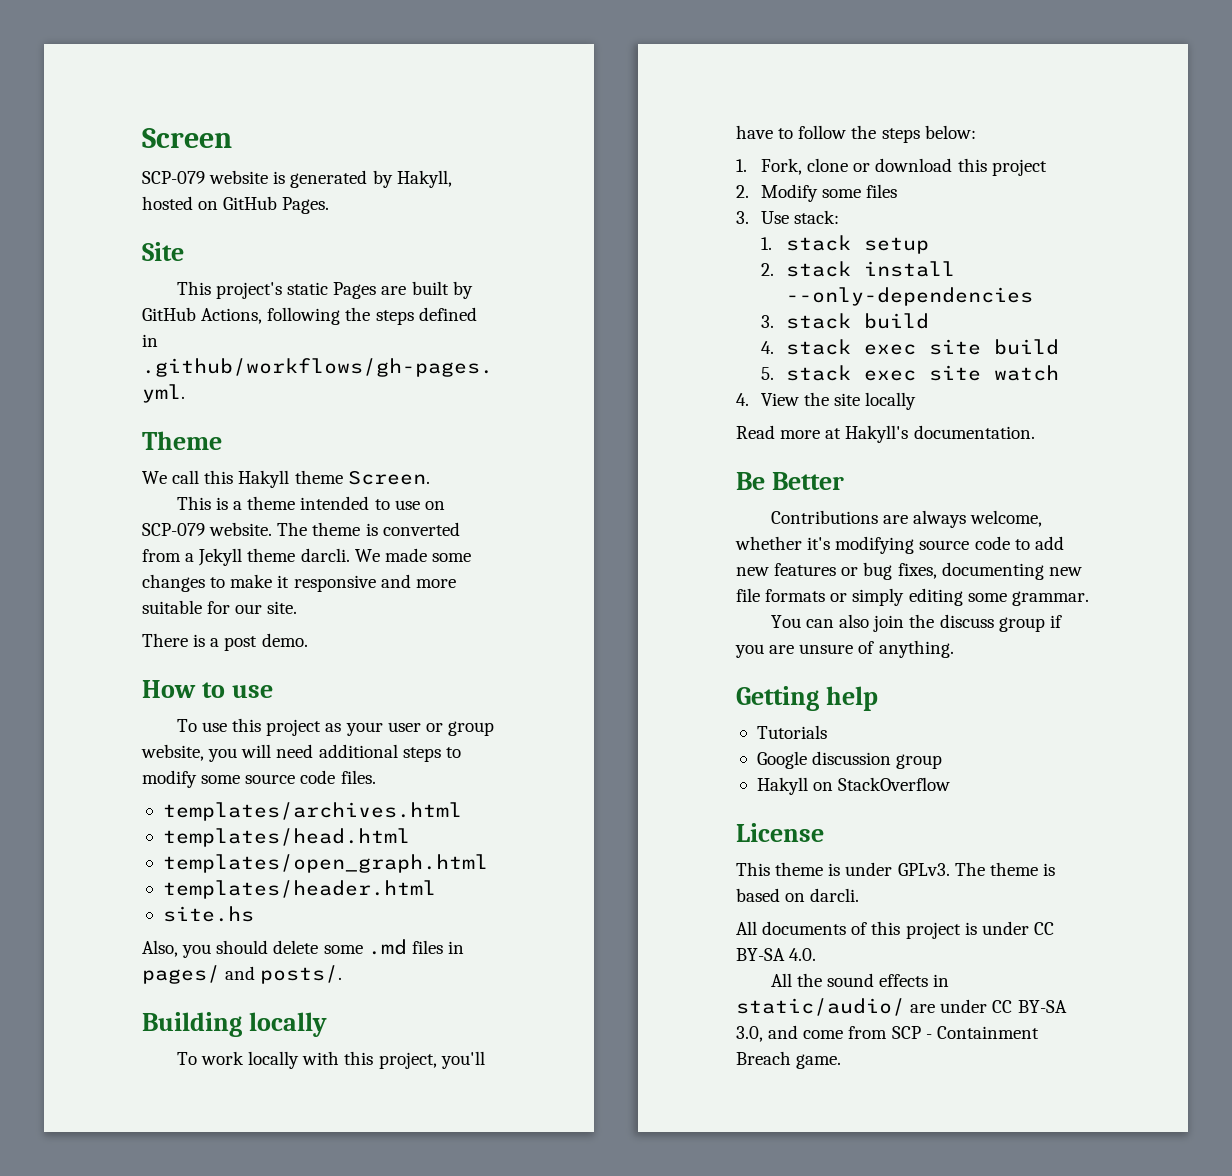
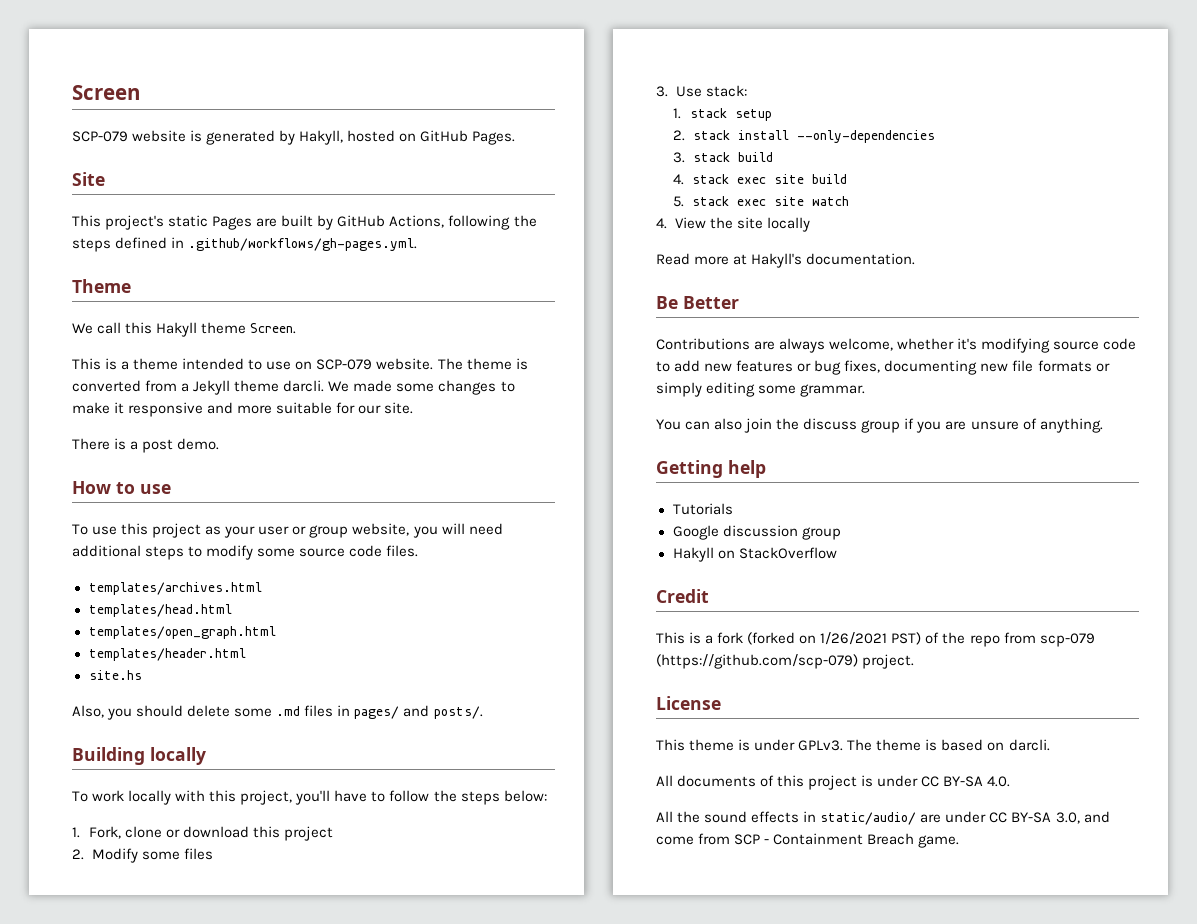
+ Credit
+ This is a fork (forked on 1/26/2021 PST) of the repo from scp-079 (https://github.com/scp-079) project.

